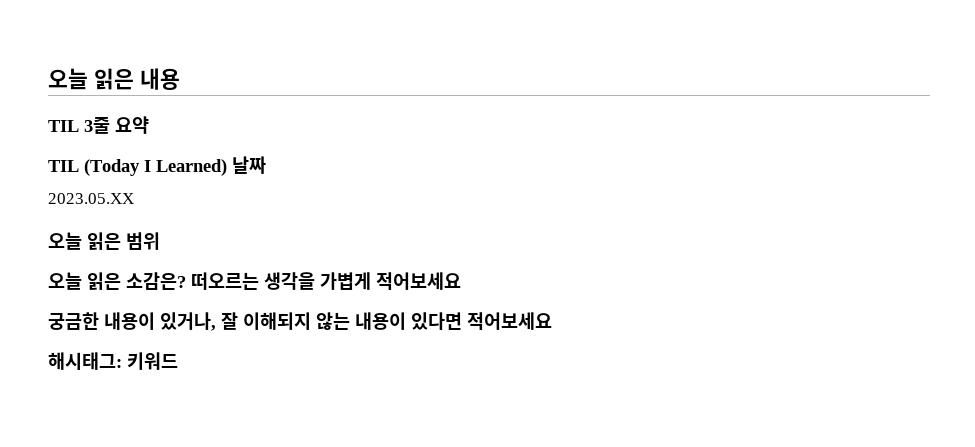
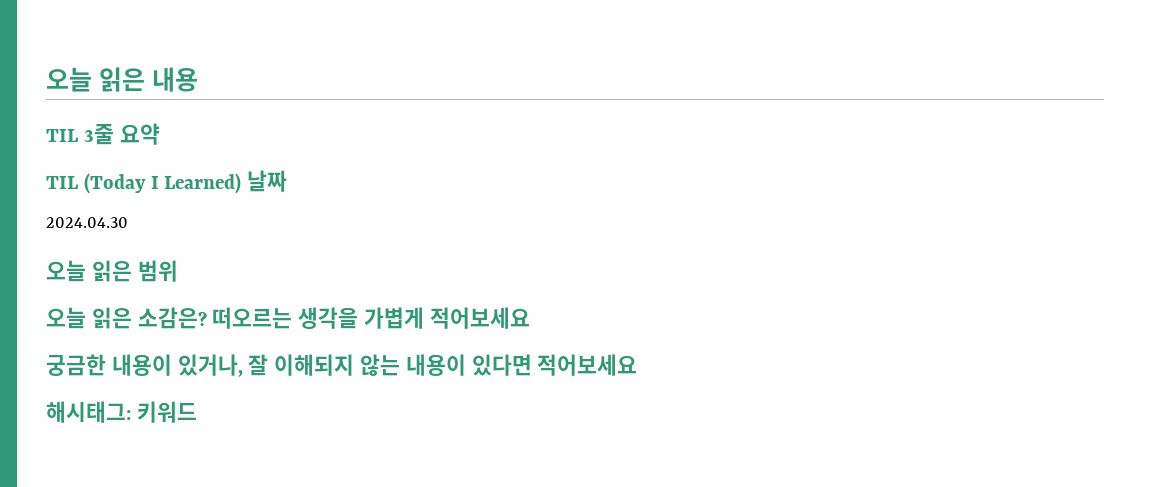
- 2023.05.XX
+ 2024.04.30

